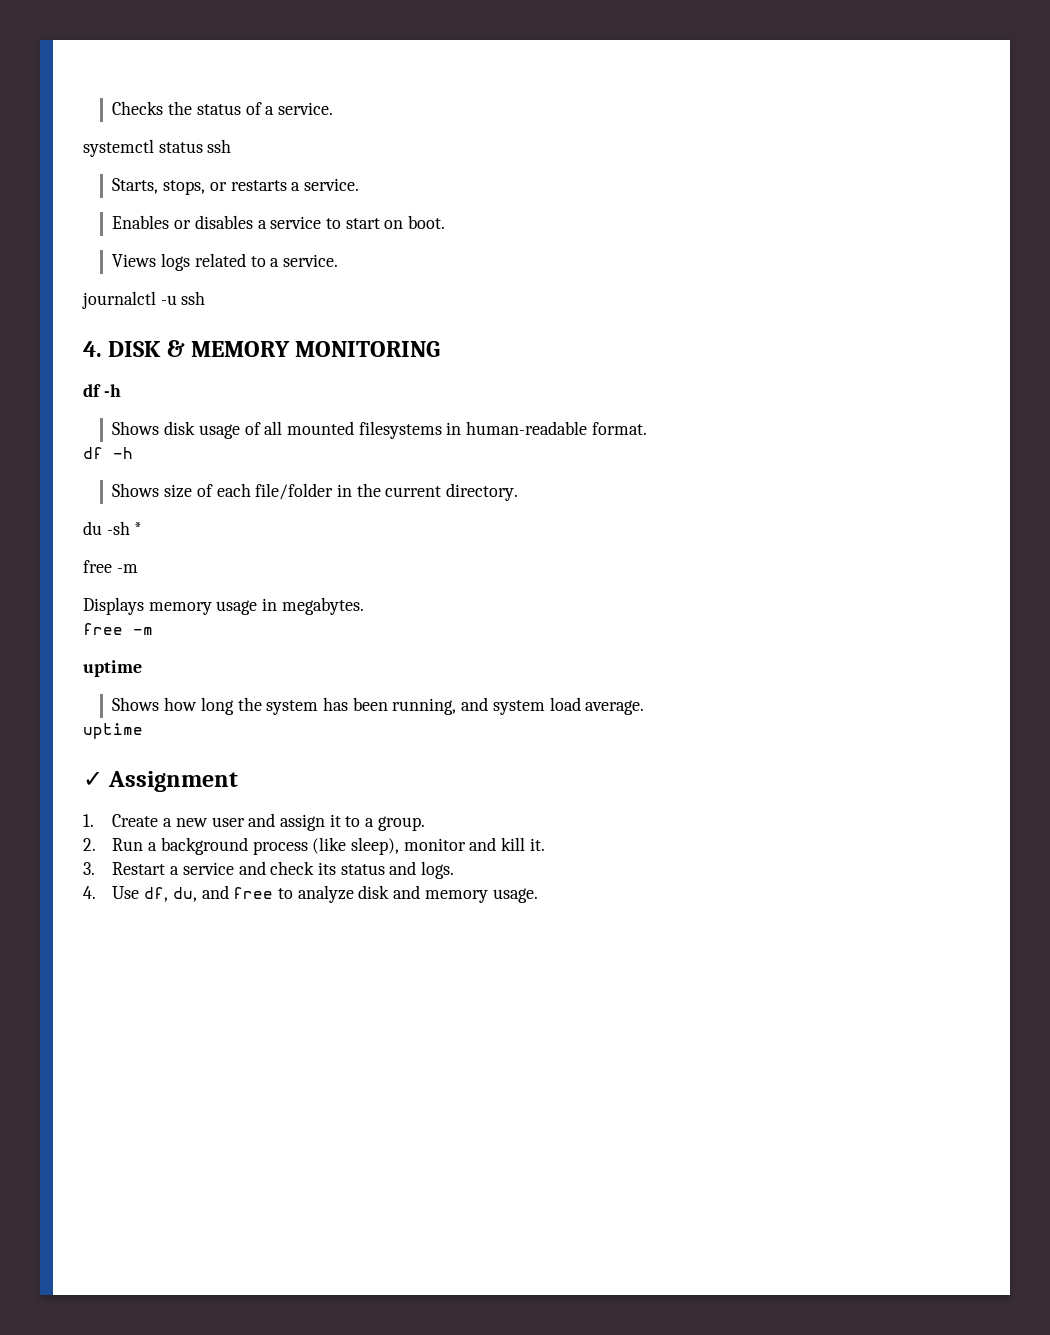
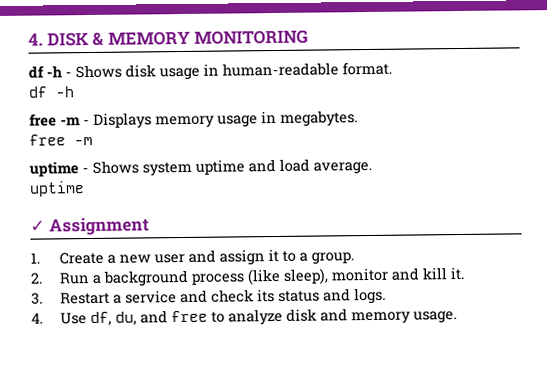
- Checks the status of a service.
- systemctl status ssh
- Starts, stops, or restarts a service.
- Enables or disables a service to start on boot.
- Views logs related to a service.
- journalctl -u ssh
  4. DISK & MEMORY MONITORING
- df -h
- Shows disk usage of all mounted filesystems in human-readable format.
+ df -h - Shows disk usage in human-readable format.
- Shows size of each file/folder in the current directory.
- du -sh *
+ free -m - Displays memory usage in megabytes.
  free -m
- Displays memory usage in megabytes.
- free -m
- uptime
- Shows how long the system has been running, and system load average.
+ uptime - Shows system uptime and load average.

